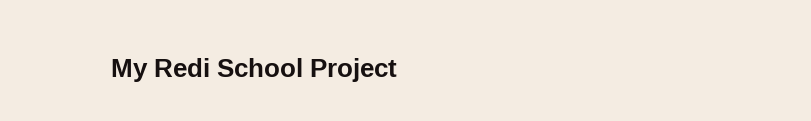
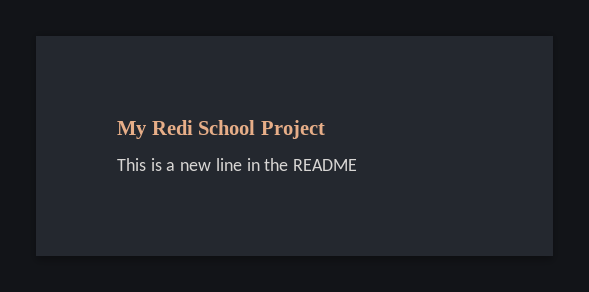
+ This is a new line in the README

